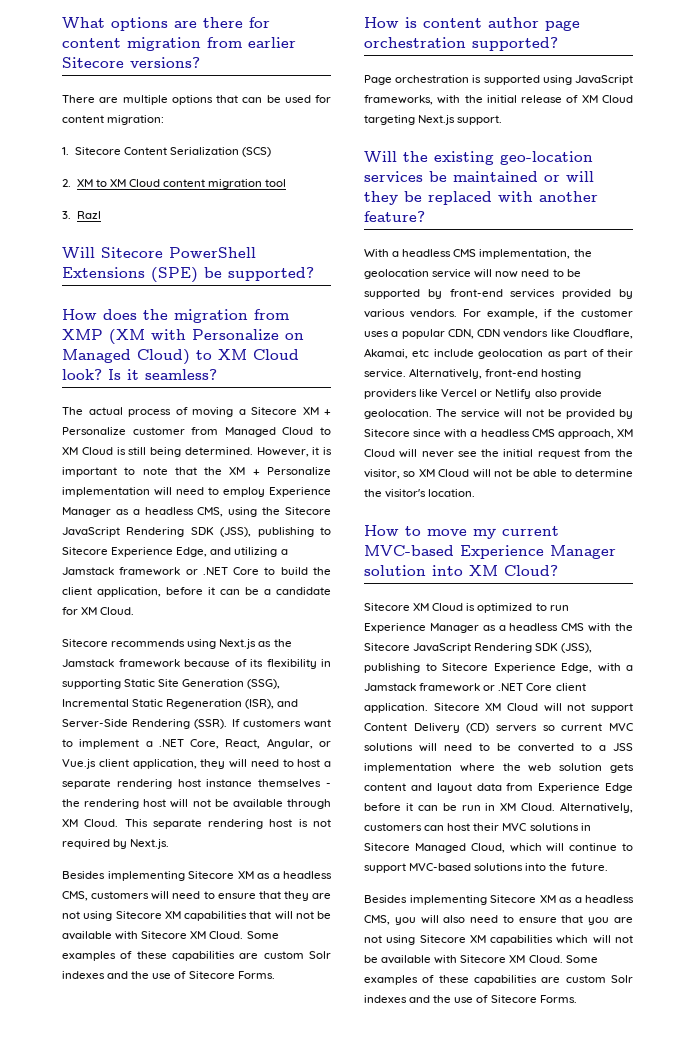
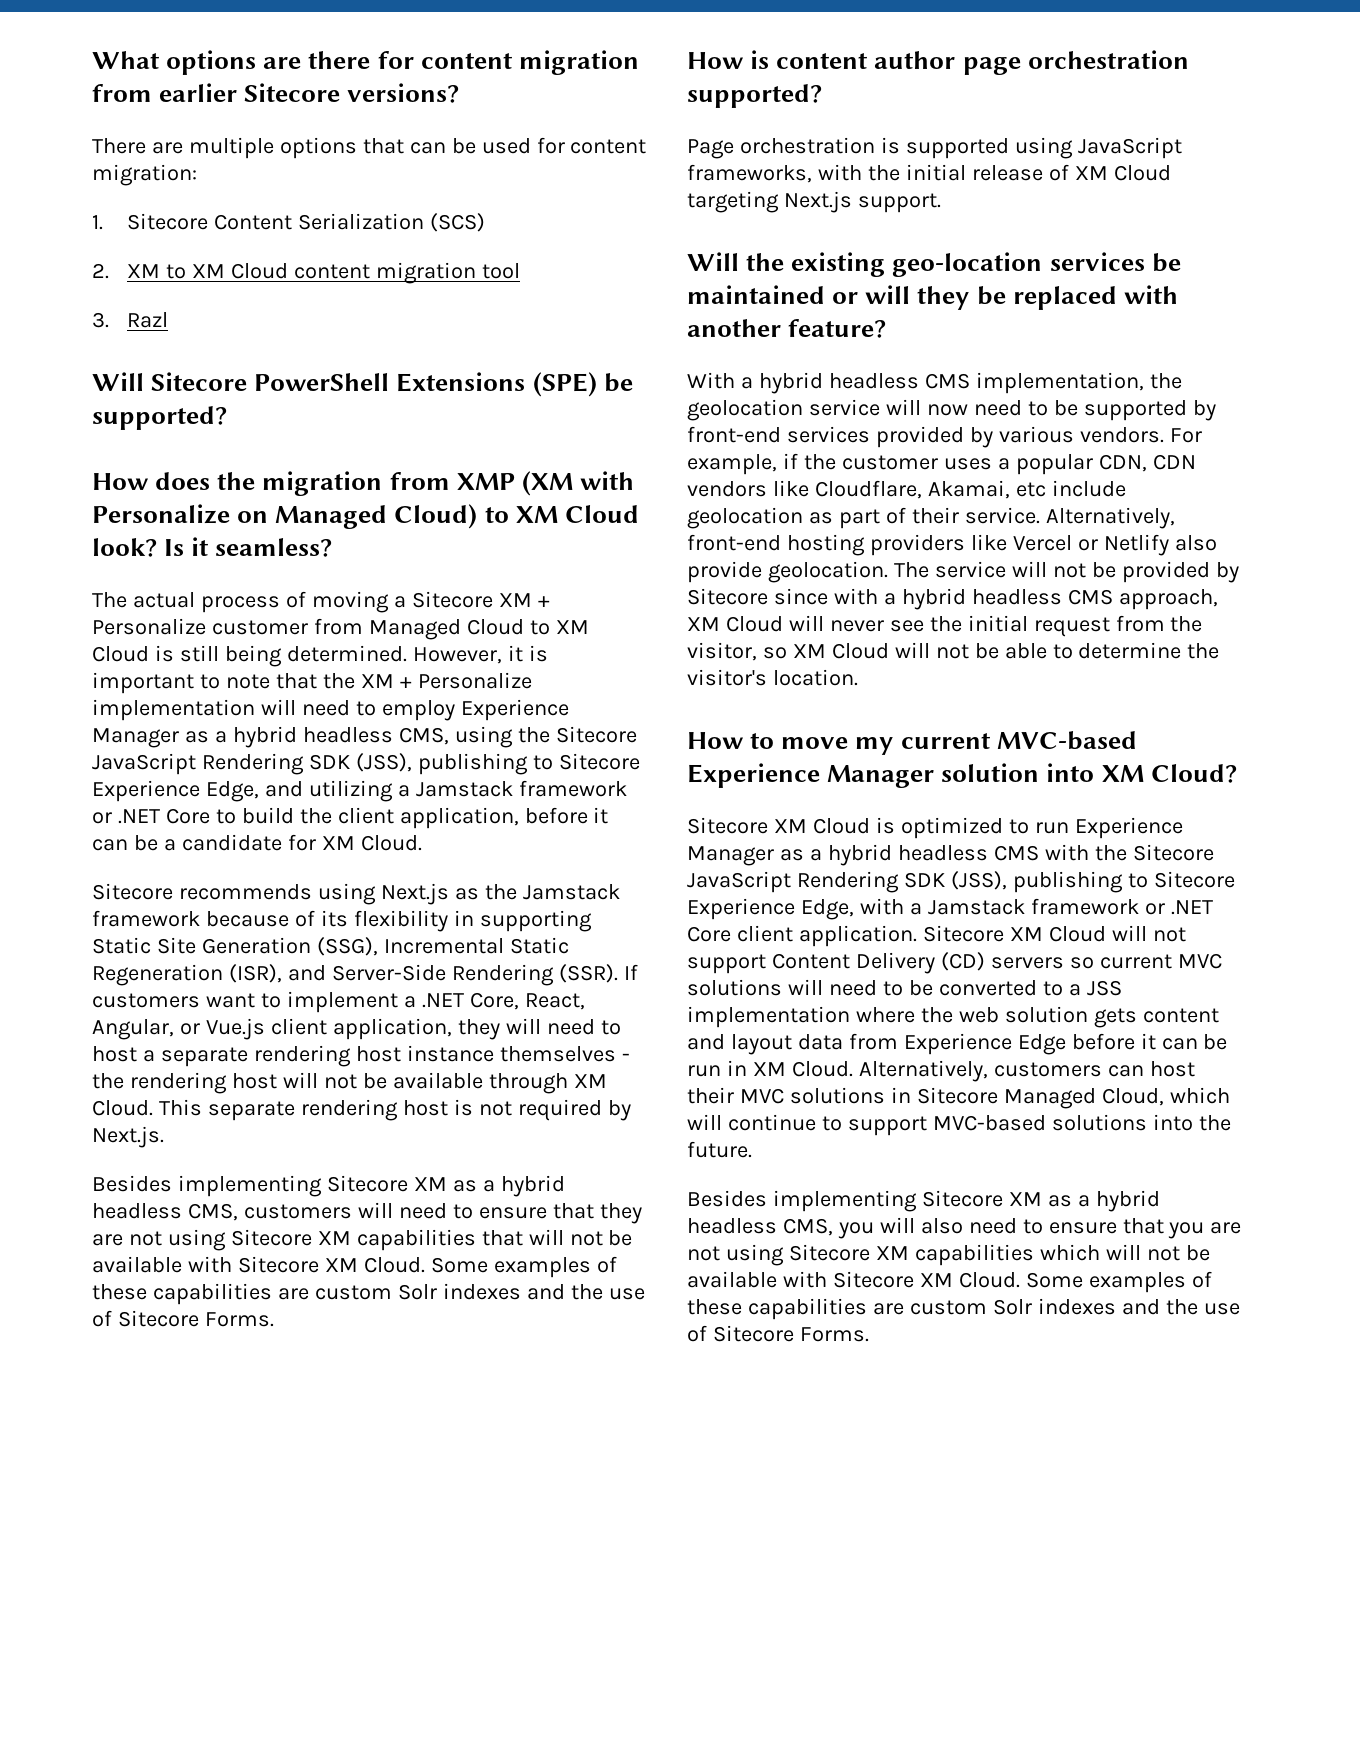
- However, it is important to note that the XM + Personalize implementation will need to employ Experience Manager as a headless CMS, using the Sitecore JavaScript Rendering SDK (JSS), publishing to Sitecore Experience Edge, and utilizing a Jamstack framework or .NET Core to build the client application, before it can be a candidate for XM Cloud.
+ However, it is important to note that the XM + Personalize implementation will need to employ Experience Manager as a hybrid headless CMS, using the Sitecore JavaScript Rendering SDK (JSS), publishing to Sitecore Experience Edge, and utilizing a Jamstack framework or .NET Core to build the client application, before it can be a candidate for XM Cloud.
- Besides implementing Sitecore XM as a headless CMS, customers will need to ensure that they are not using Sitecore XM capabilities that will not be available with Sitecore XM Cloud.
+ Besides implementing Sitecore XM as a hybrid headless CMS, customers will need to ensure that they are not using Sitecore XM capabilities that will not be available with Sitecore XM Cloud.
- With a headless CMS implementation, the geolocation service will now need to be supported by front-end services provided by various vendors.
+ With a hybrid headless CMS implementation, the geolocation service will now need to be supported by front-end services provided by various vendors.
- The service will not be provided by Sitecore since with a headless CMS approach, XM Cloud will never see the initial request from the visitor, so XM Cloud will not be able to determine the visitor's location.
+ The service will not be provided by Sitecore since with a hybrid headless CMS approach, XM Cloud will never see the initial request from the visitor, so XM Cloud will not be able to determine the visitor's location.
- Sitecore XM Cloud is optimized to run Experience Manager as a headless CMS with the Sitecore JavaScript Rendering SDK (JSS), publishing to Sitecore Experience Edge, with a Jamstack framework or .NET Core client application.
+ Sitecore XM Cloud is optimized to run Experience Manager as a hybrid headless CMS with the Sitecore JavaScript Rendering SDK (JSS), publishing to Sitecore Experience Edge, with a Jamstack framework or .NET Core client application.
- Besides implementing Sitecore XM as a headless CMS, you will also need to ensure that you are not using Sitecore XM capabilities which will not be available with Sitecore XM Cloud.
+ Besides implementing Sitecore XM as a hybrid headless CMS, you will also need to ensure that you are not using Sitecore XM capabilities which will not be available with Sitecore XM Cloud.

